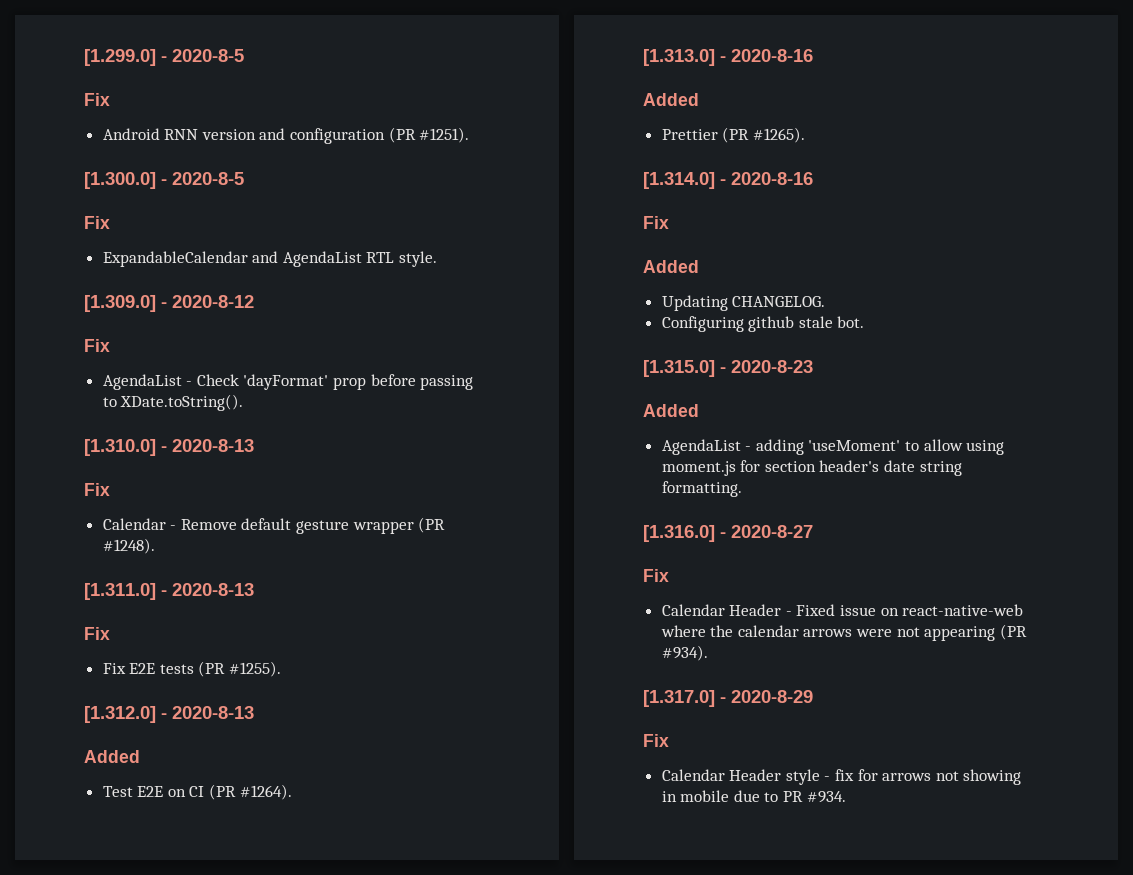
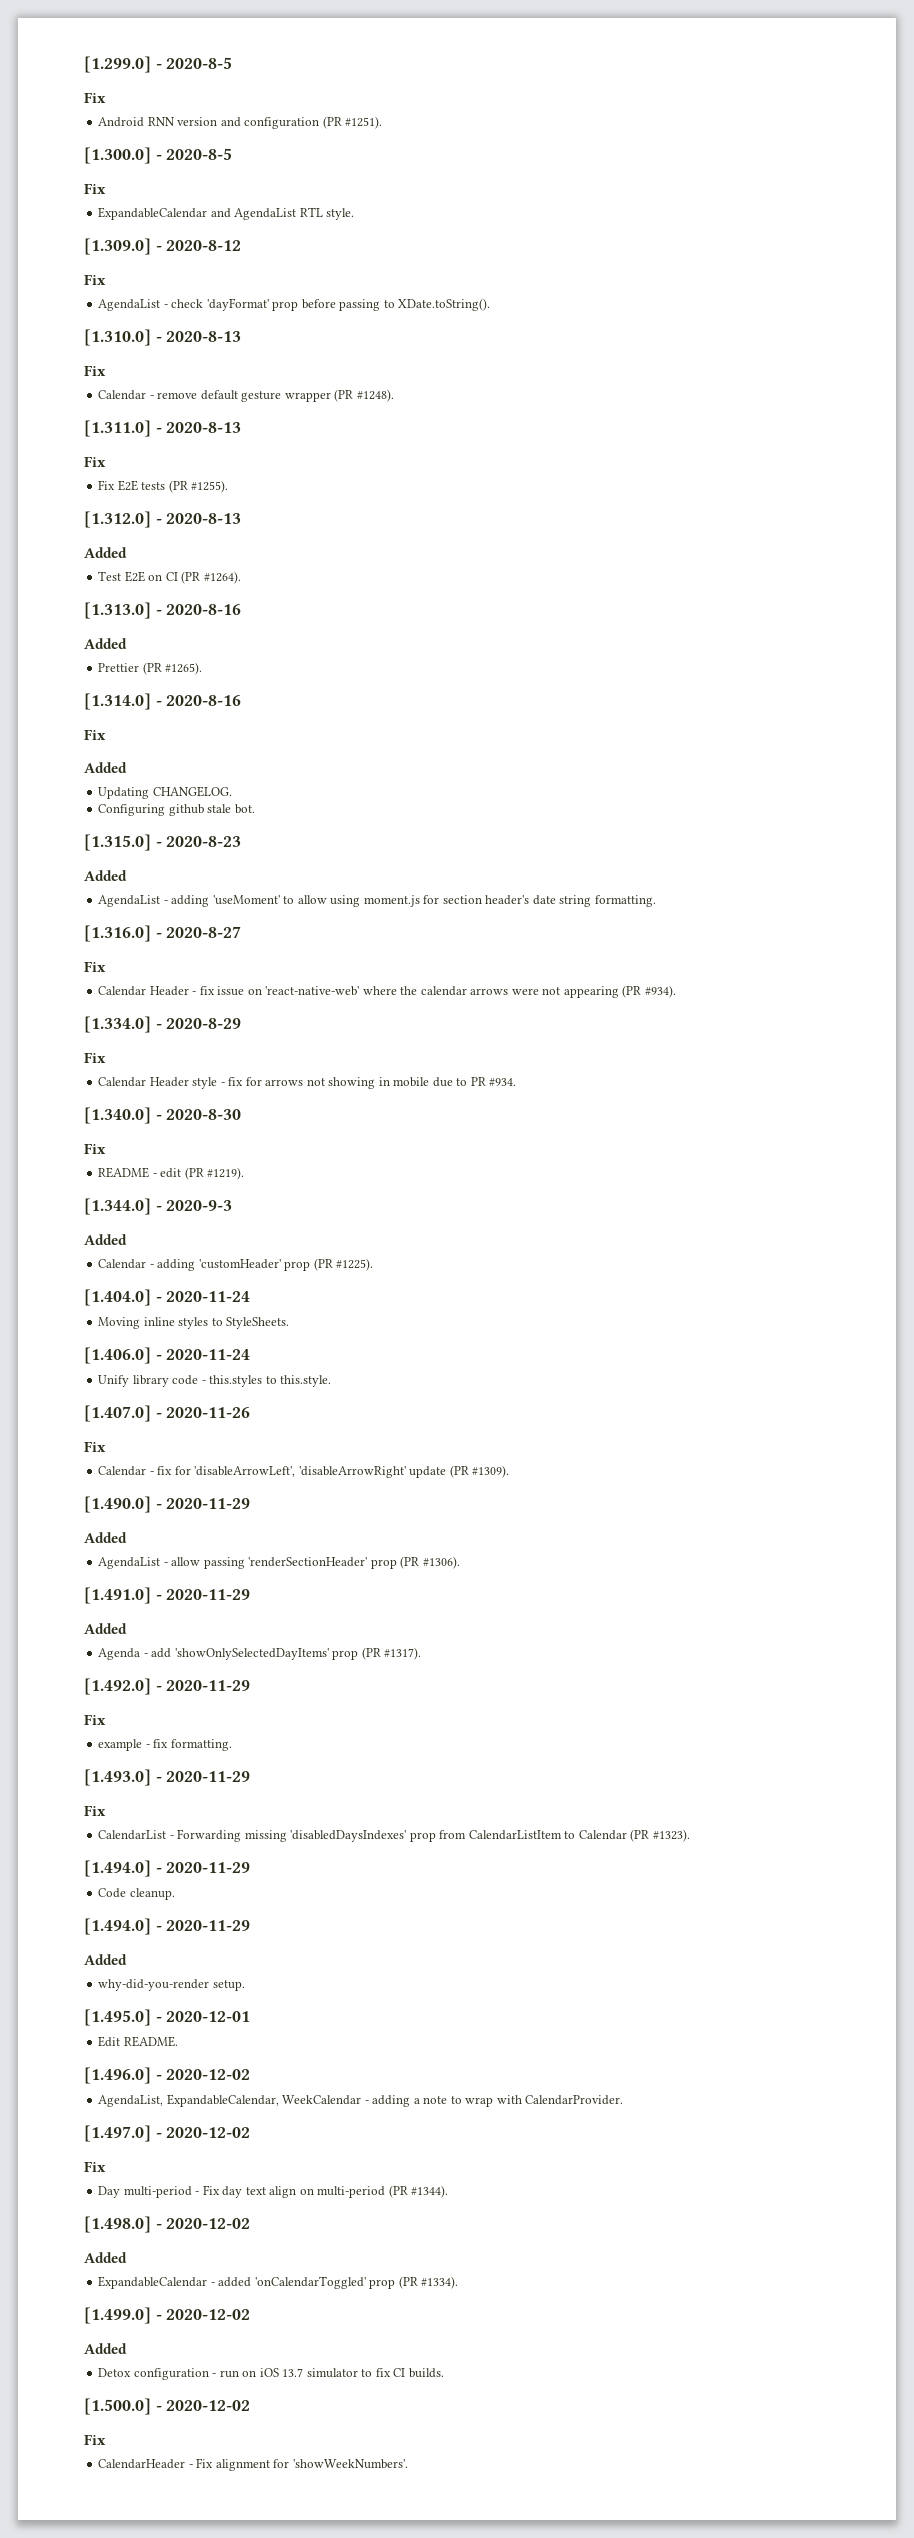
- AgendaList - Check 'dayFormat' prop before passing to XDate.toString().
+ AgendaList - check 'dayFormat' prop before passing to XDate.toString().
- Calendar - Remove default gesture wrapper (PR #1248).
+ Calendar - remove default gesture wrapper (PR #1248).
- Calendar Header - Fixed issue on react-native-web where the calendar arrows were not appearing (PR #934).
+ Calendar Header - fix issue on 'react-native-web' where the calendar arrows were not appearing (PR #934).
- [1.317.0] - 2020-8-29
+ [1.334.0] - 2020-8-29
+ [1.340.0] - 2020-8-30
+ Fix
+ README - edit (PR #1219).
+ [1.344.0] - 2020-9-3
+ Added
+ Calendar - adding 'customHeader' prop (PR #1225).
+ [1.404.0] - 2020-11-24
+ Moving inline styles to StyleSheets.
+ [1.406.0] - 2020-11-24
+ Unify library code - this.styles to this.style.
+ [1.407.0] - 2020-11-26
+ Fix
+ Calendar - fix for 'disableArrowLeft', 'disableArrowRight' update (PR #1309).
+ [1.490.0] - 2020-11-29
+ Added
+ AgendaList - allow passing 'renderSectionHeader' prop (PR #1306).
+ [1.491.0] - 2020-11-29
+ Added
+ Agenda - add 'showOnlySelectedDayItems' prop (PR #1317).
+ [1.492.0] - 2020-11-29
+ Fix
+ example - fix formatting.
+ [1.493.0] - 2020-11-29
+ Fix
+ CalendarList - Forwarding missing 'disabledDaysIndexes' prop from CalendarListItem to Calendar (PR #1323).
+ [1.494.0] - 2020-11-29
+ Code cleanup.
+ [1.494.0] - 2020-11-29
+ Added
+ why-did-you-render setup.
+ [1.495.0] - 2020-12-01
+ Edit README.
+ [1.496.0] - 2020-12-02
+ AgendaList, ExpandableCalendar, WeekCalendar - adding a note to wrap with CalendarProvider.
+ [1.497.0] - 2020-12-02
+ Fix
+ Day multi-period - Fix day text align on multi-period (PR #1344).
+ [1.498.0] - 2020-12-02
+ Added
+ ExpandableCalendar - added 'onCalendarToggled' prop (PR #1334).
+ [1.499.0] - 2020-12-02
+ Added
+ Detox configuration - run on iOS 13.7 simulator to fix CI builds.
+ [1.500.0] - 2020-12-02
+ Fix
+ CalendarHeader - Fix alignment for 'showWeekNumbers'.

